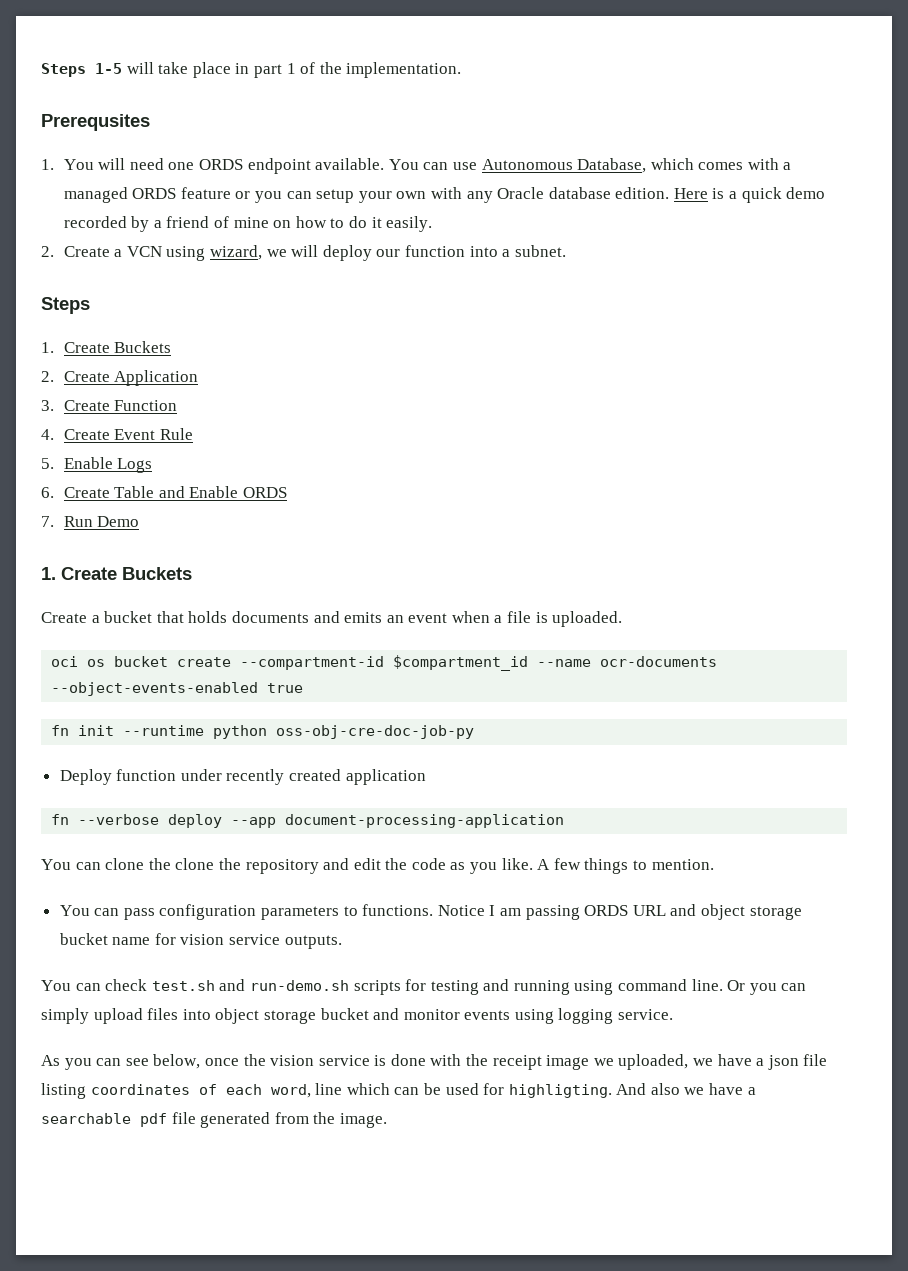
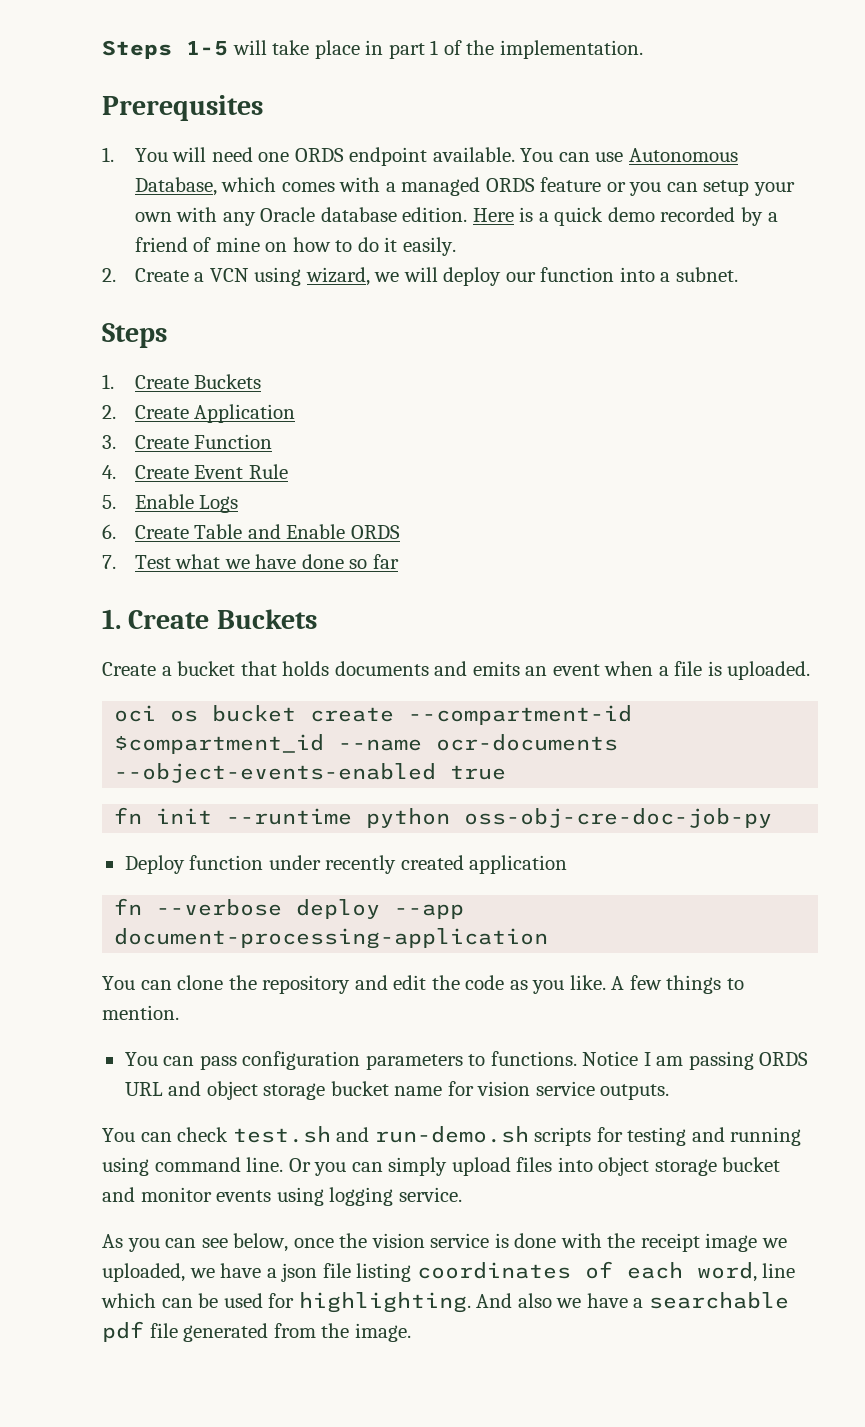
- 7. Run Demo
+ 7. Test what we have done so far
- You can clone the clone the repository and edit the code as you like.
+ You can clone the repository and edit the code as you like.
- As you can see below, once the vision service is done with the receipt image we uploaded, we have a json file listing coordinates of each word, line which can be used for highligting.
+ As you can see below, once the vision service is done with the receipt image we uploaded, we have a json file listing coordinates of each word, line which can be used for highlighting.

